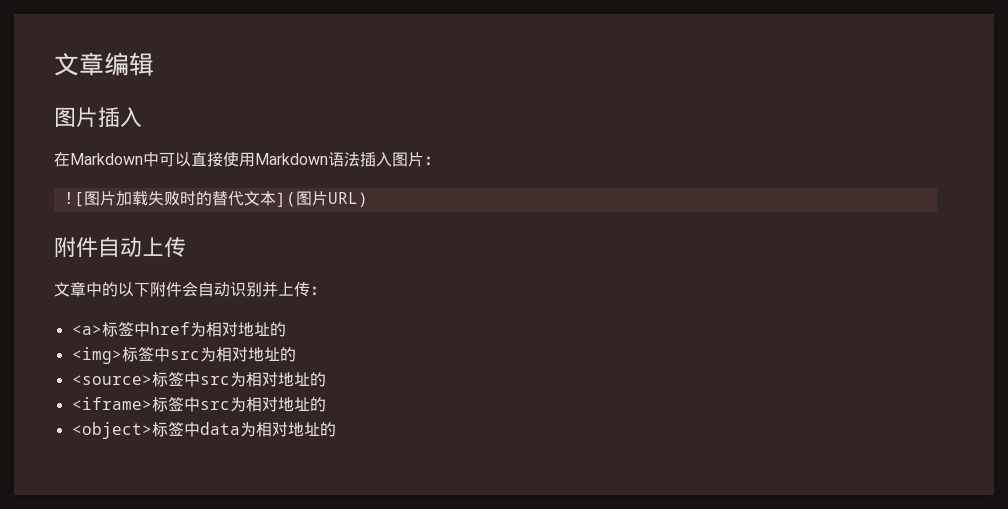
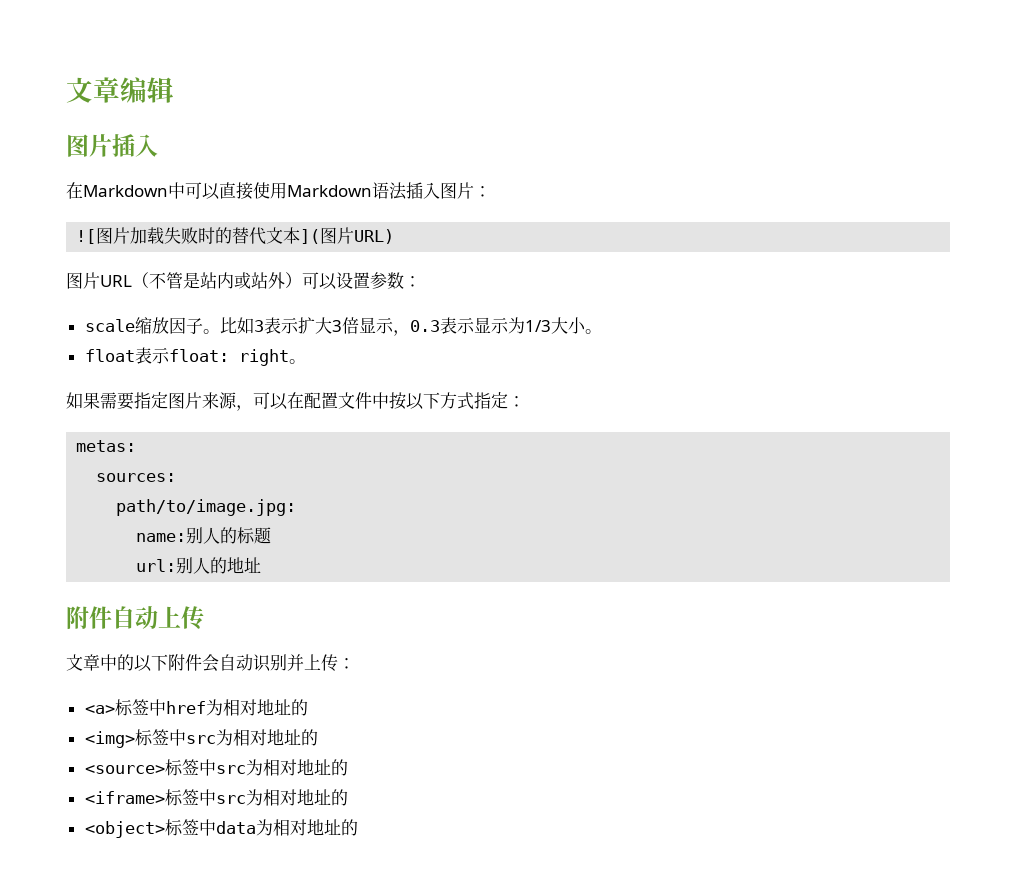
+ 图片URL（不管是站内或站外）可以设置参数：
+ scale缩放因子。比如3表示扩大3倍显示，0.3表示显示为1/3大小。
+ float表示float: right。
+ 如果需要指定图片来源，可以在配置文件中按以下方式指定：
+ metas:
+ sources:
+ path/to/image.jpg:
+ name:别人的标题
+ url:别人的地址

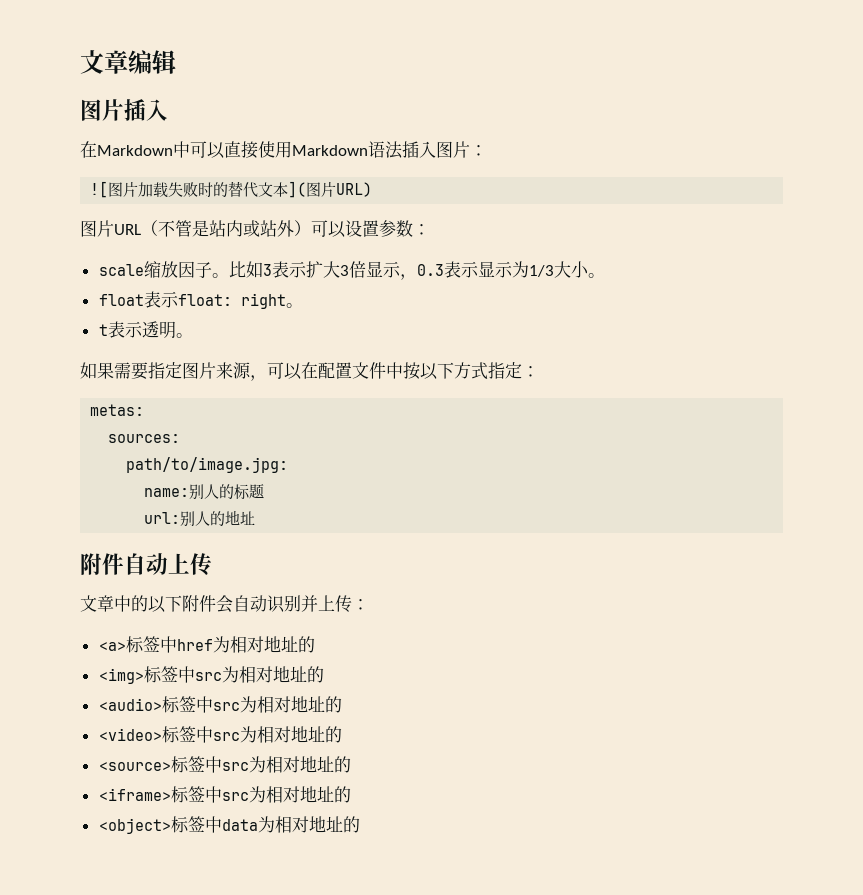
+ t表示透明。
+ <audio>标签中src为相对地址的
+ <video>标签中src为相对地址的

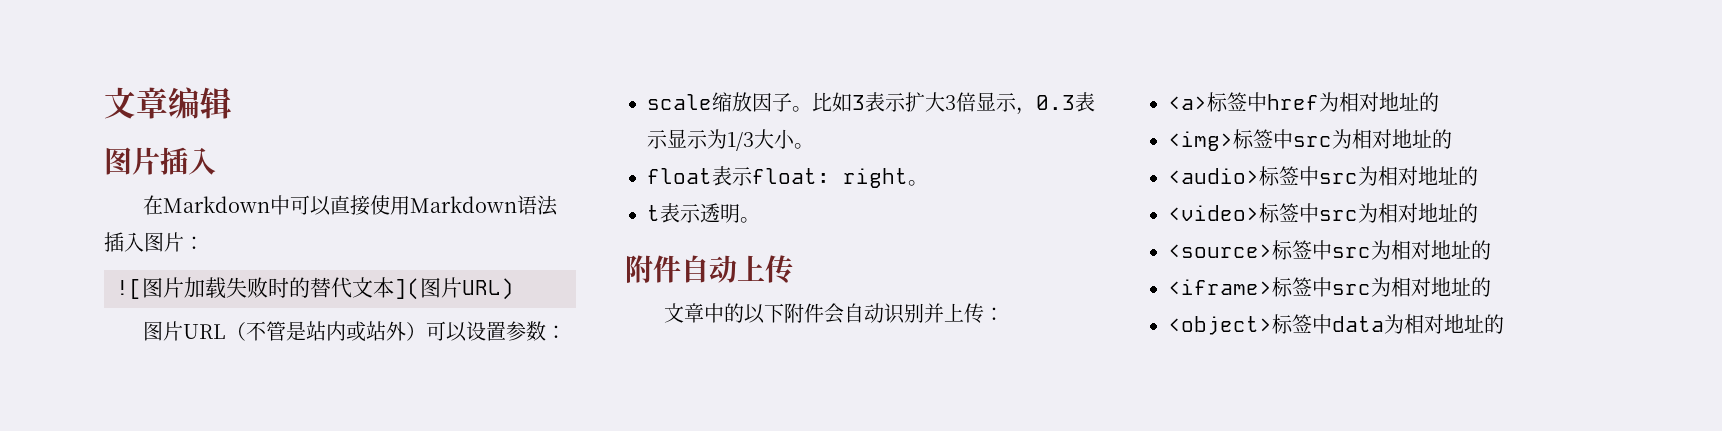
- 如果需要指定图片来源，可以在配置文件中按以下方式指定：
- metas:
- sources:
- path/to/image.jpg:
- name:别人的标题
- url:别人的地址

